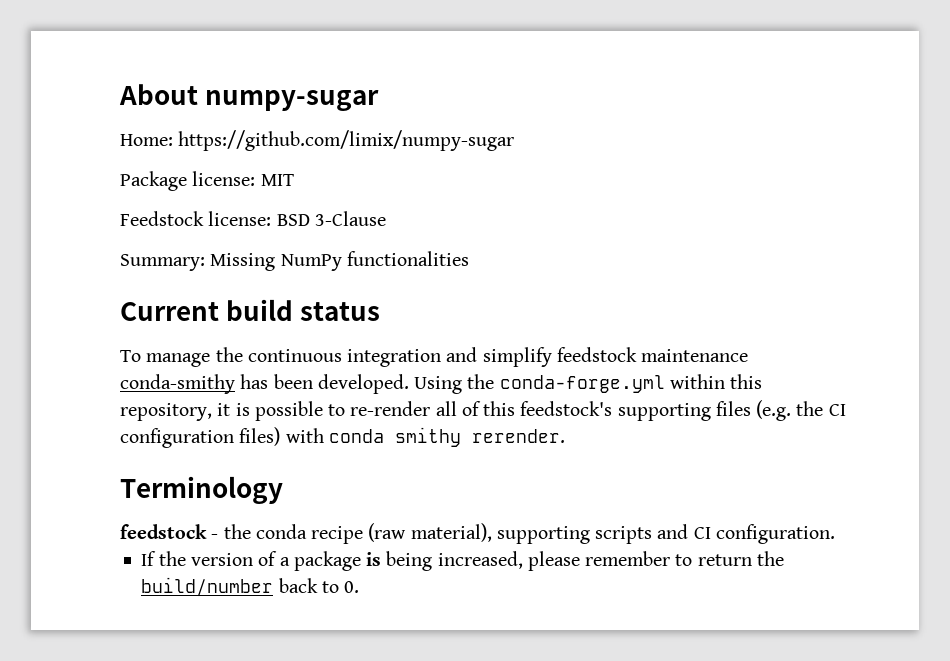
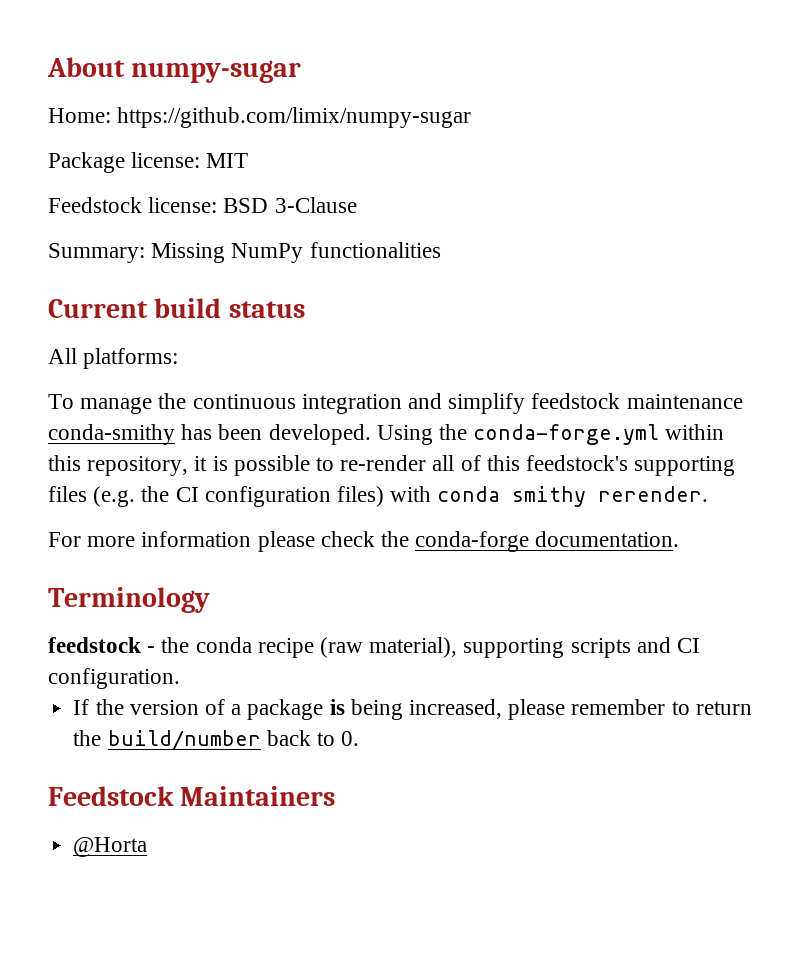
+ All platforms:
+ For more information please check the conda-forge documentation.
+ Feedstock Maintainers
+ @Horta

